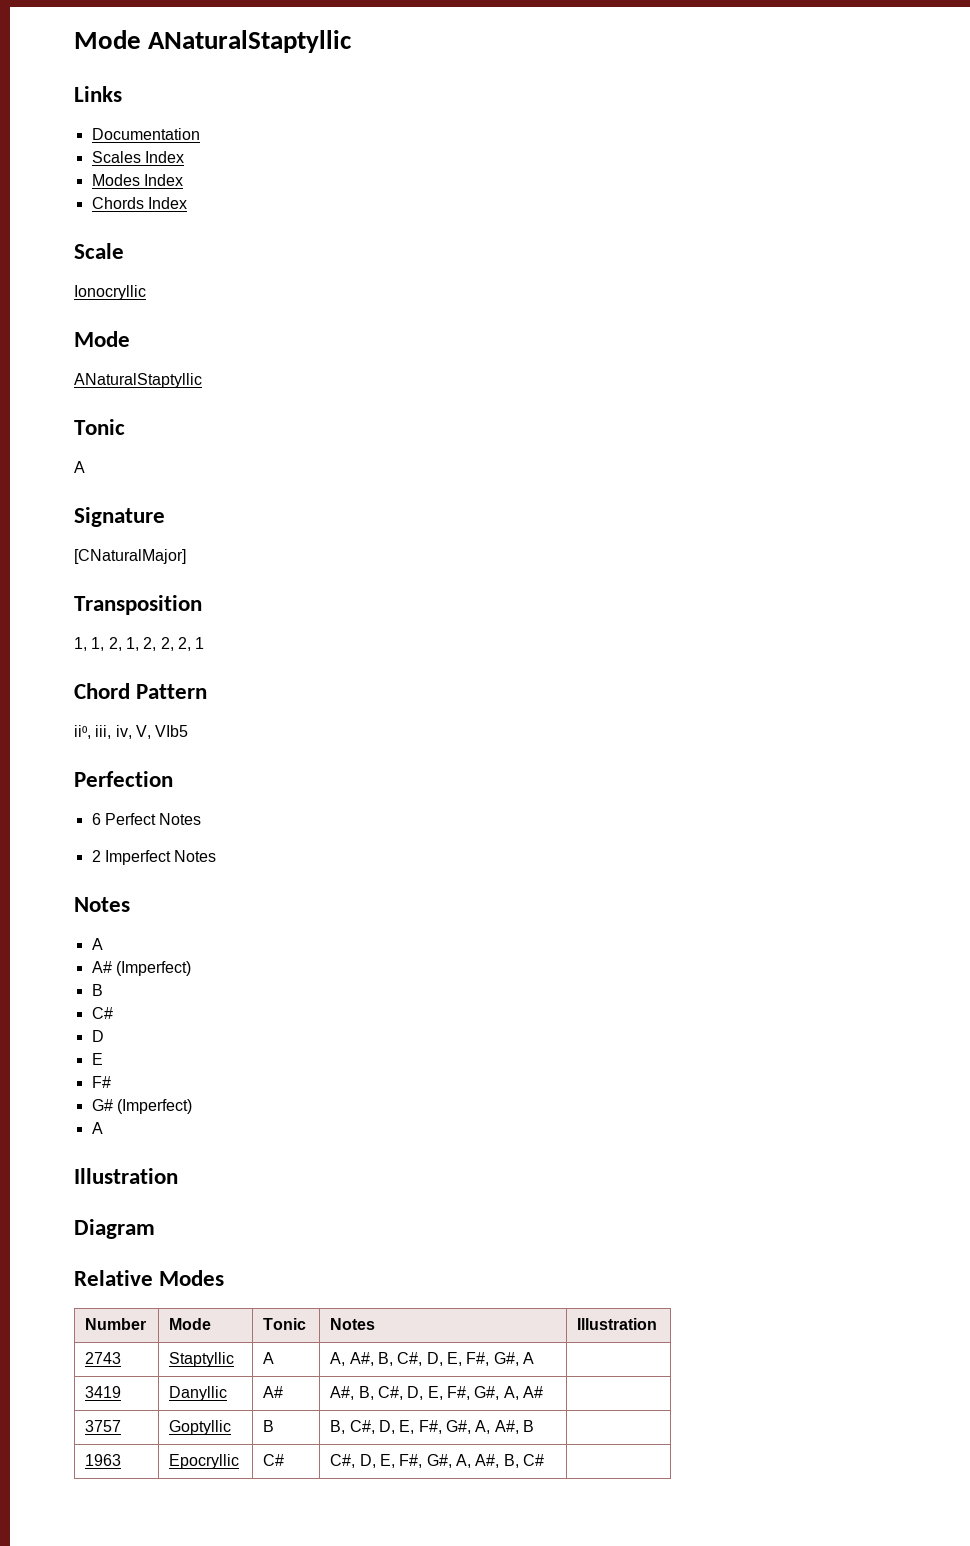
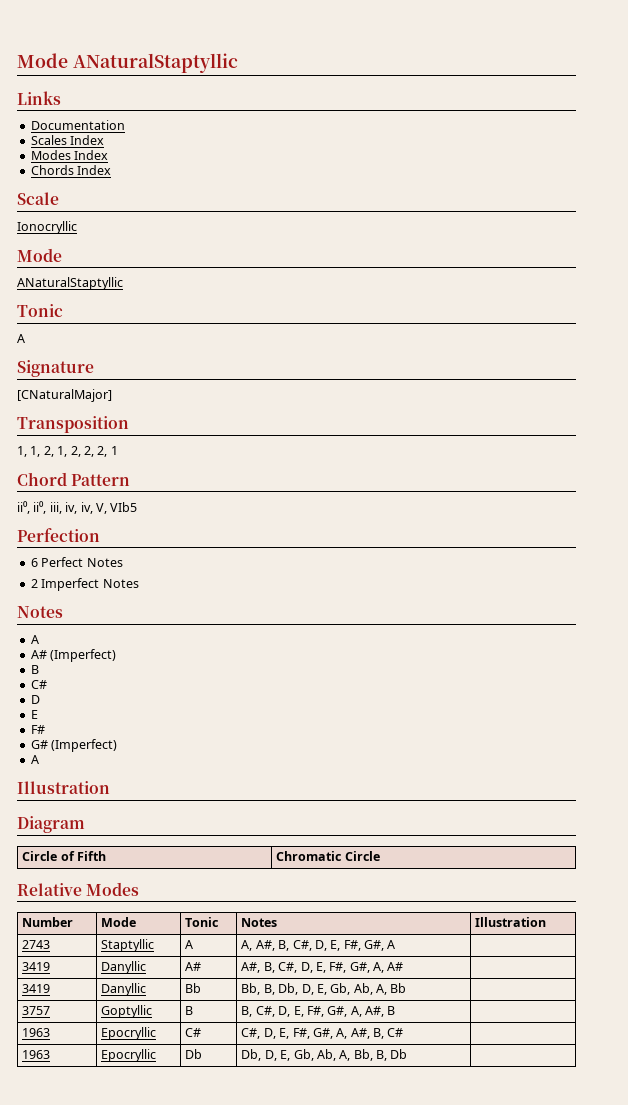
- ii⁰, iii, iv, V, VIb5
+ ii⁰, ii⁰, iii, iv, iv, V, VIb5
+ Circle of Fifth | Chromatic Circle
+ 3419 | Danyllic | Bb | Bb, B, Db, D, E, Gb, Ab, A, Bb |
+ 1963 | Epocryllic | Db | Db, D, E, Gb, Ab, A, Bb, B, Db |

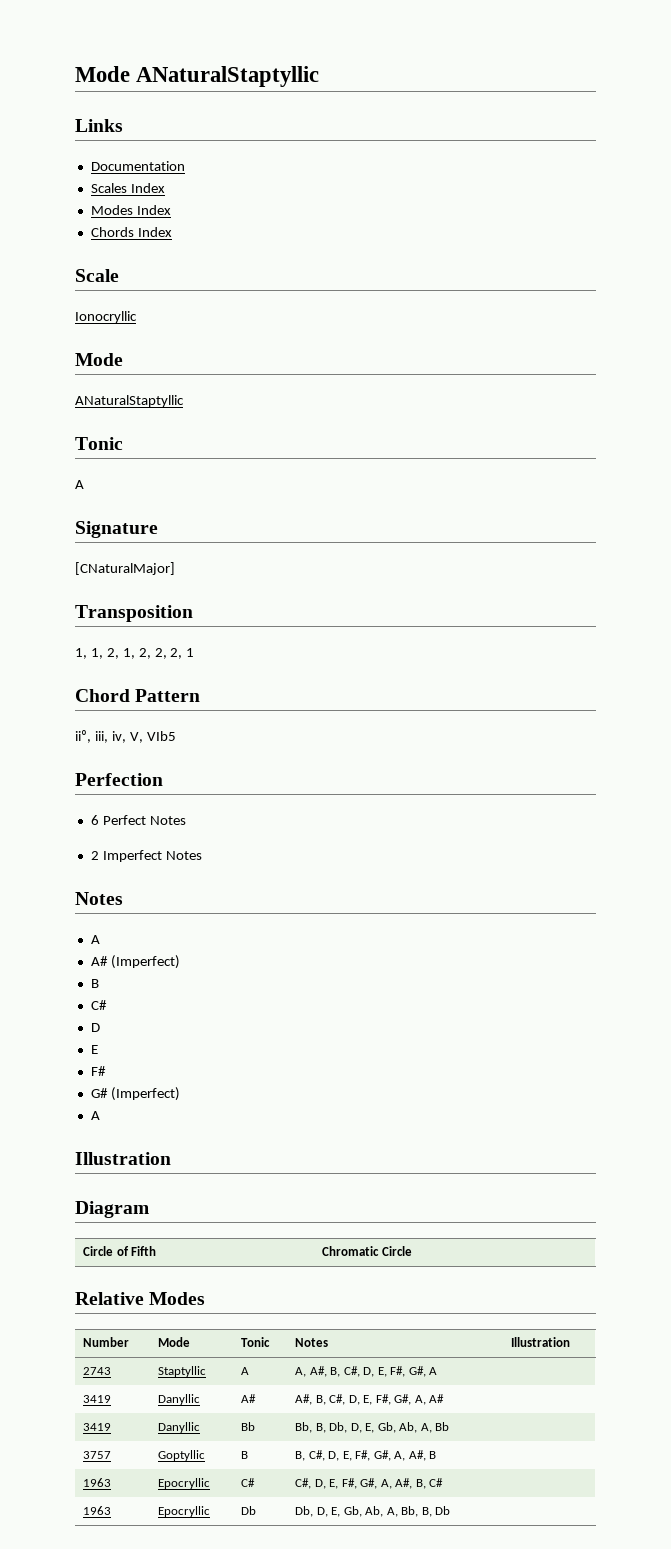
- ii⁰, ii⁰, iii, iv, iv, V, VIb5
+ ii⁰, iii, iv, V, VIb5

